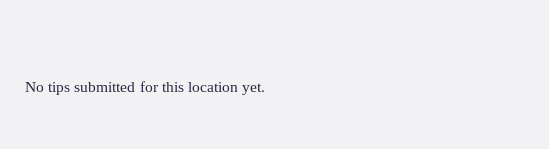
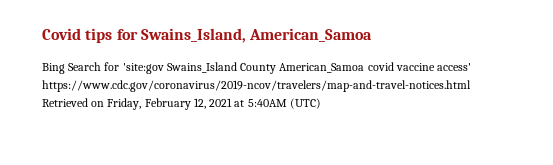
- No tips submitted for this location yet.
+ Covid tips for Swains_Island, American_Samoa
+ Bing Search for 'site:gov Swains_Island County American_Samoa covid vaccine access' https://www.cdc.gov/coronavirus/2019-ncov/travelers/map-and-travel-notices.html Retrieved on Friday, February 12, 2021 at 5:40AM (UTC)

